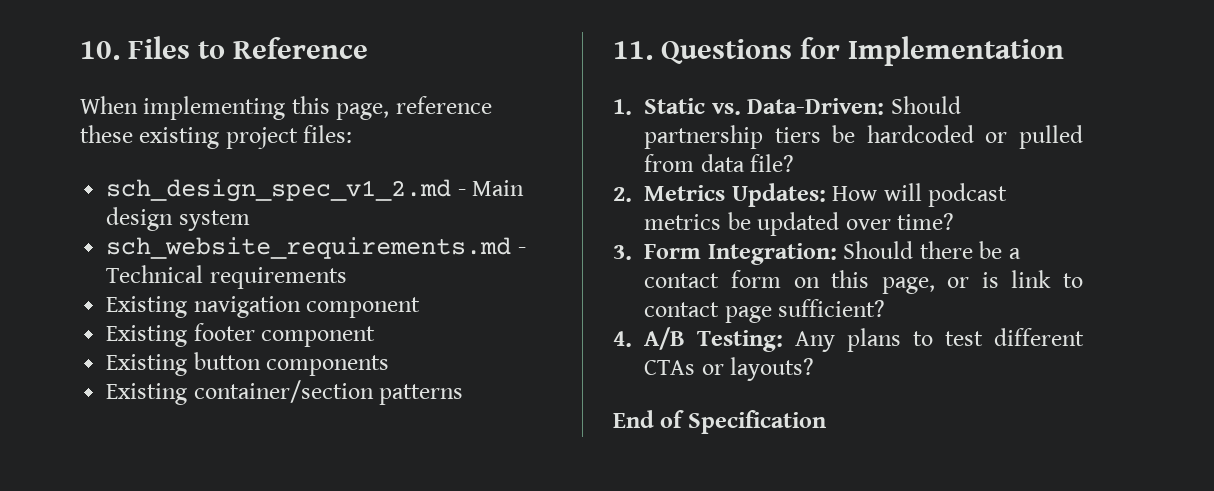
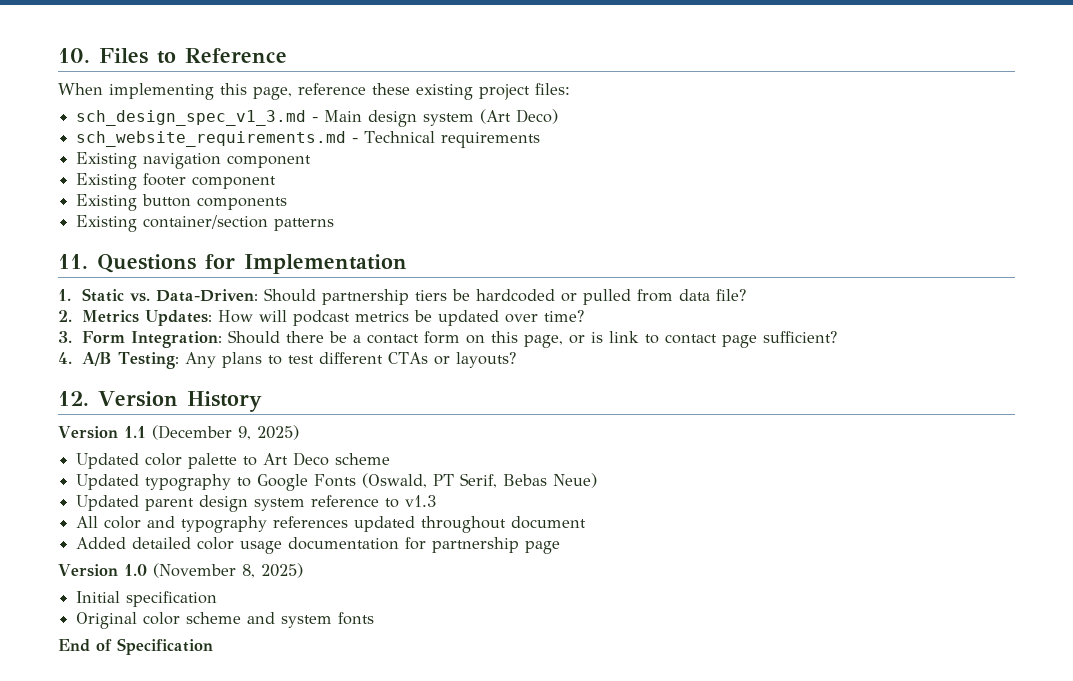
- sch_design_spec_v1_2.md - Main design system
+ sch_design_spec_v1_3.md - Main design system (Art Deco)
+ 12. Version History
+ Version 1.1 (December 9, 2025)
+ Updated color palette to Art Deco scheme
+ Updated typography to Google Fonts (Oswald, PT Serif, Bebas Neue)
+ Updated parent design system reference to v1.3
+ All color and typography references updated throughout document
+ Added detailed color usage documentation for partnership page
+ Version 1.0 (November 8, 2025)
+ Initial specification
+ Original color scheme and system fonts

